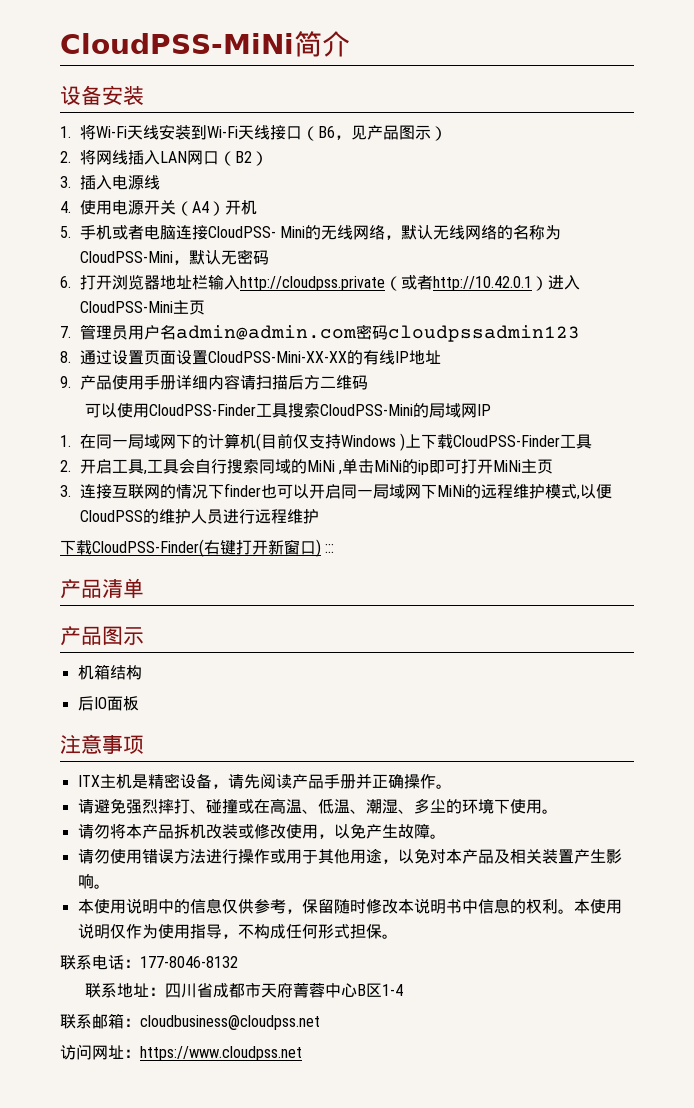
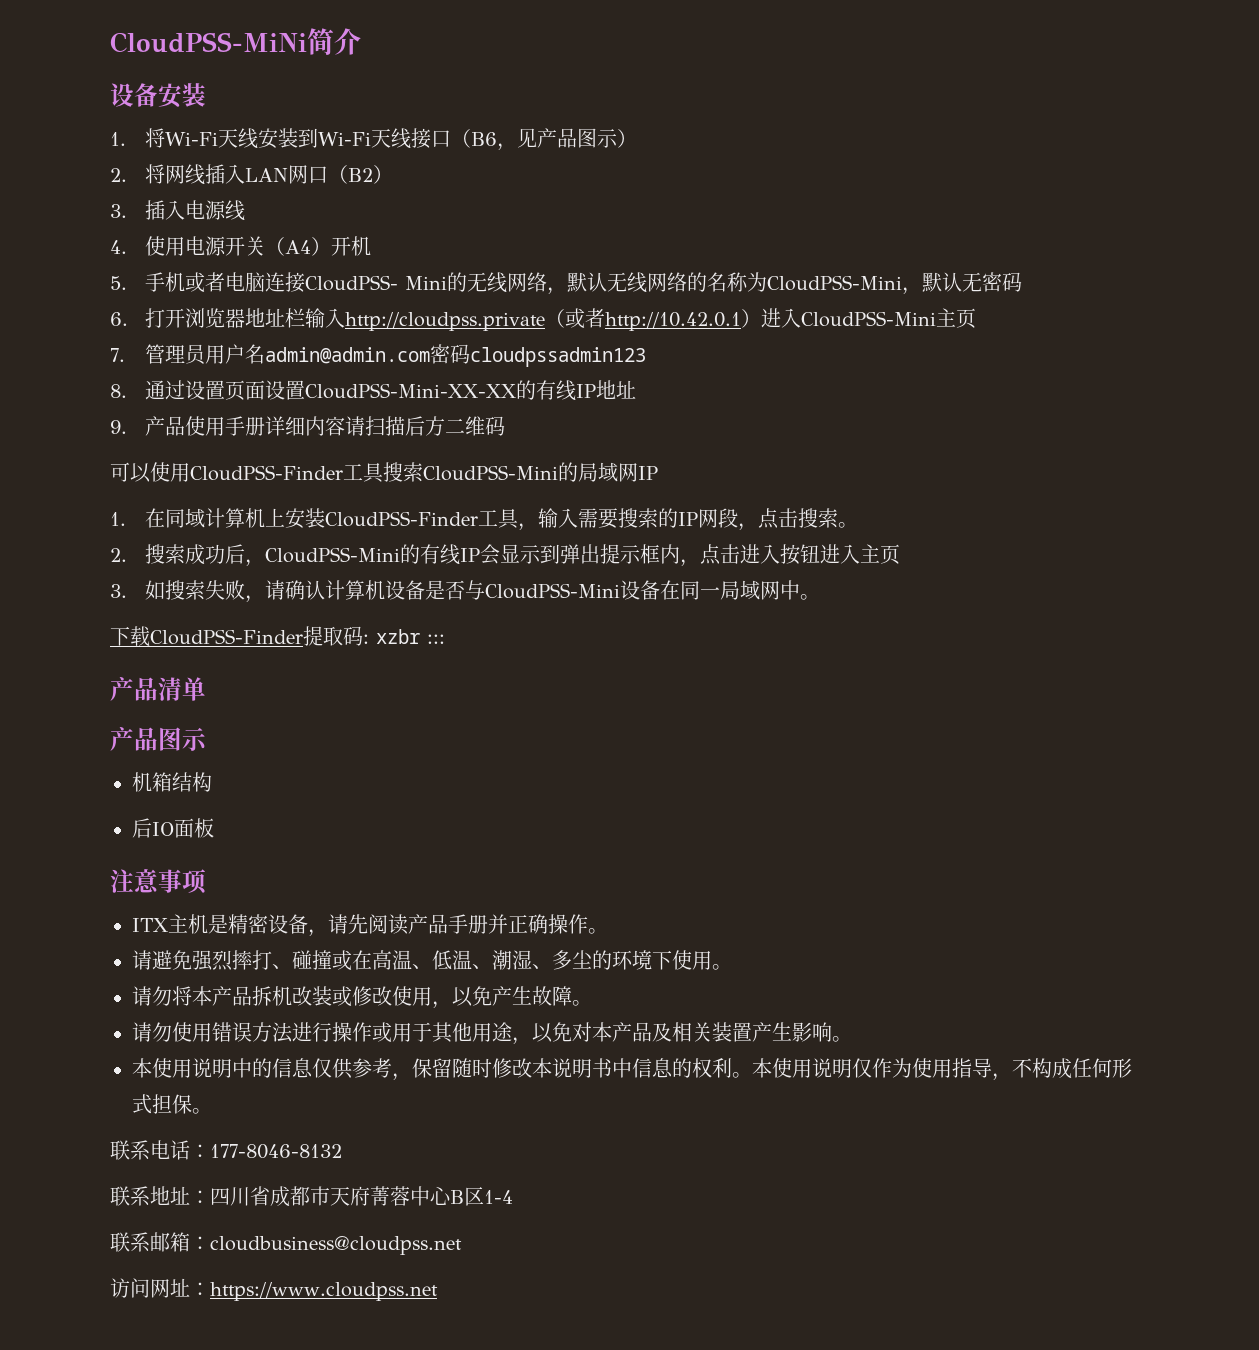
- 1.在同一局域网下的计算机(目前仅支持Windows )上下载CloudPSS-Finder工具
- 2.开启工具,工具会自行搜索同域的MiNi ,单击MiNi的ip即可打开MiNi主页
- 3.连接互联网的情况下finder也可以开启同一局域网下MiNi的远程维护模式,以便CloudPSS的维护人员进行远程维护
- 下载CloudPSS-Finder(右键打开新窗口) :::
+ 1.在同域计算机上安装CloudPSS-Finder工具，输入需要搜索的IP网段，点击搜索。
+ 2.搜索成功后，CloudPSS-Mini的有线IP会显示到弹出提示框内，点击进入按钮进入主页
+ 3.如搜索失败，请确认计算机设备是否与CloudPSS-Mini设备在同一局域网中。
+ 下载CloudPSS-Finder提取码: xzbr :::

